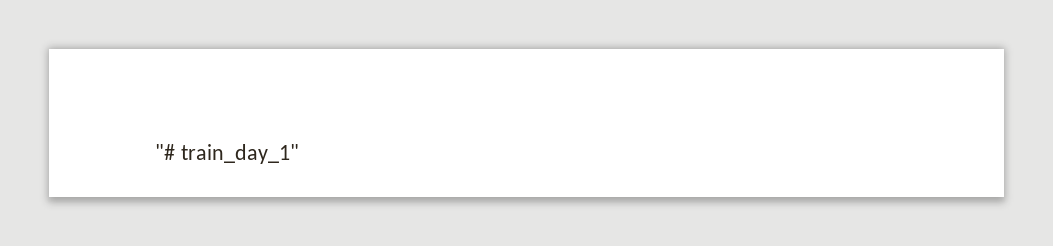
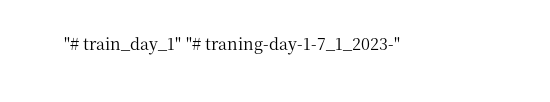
- "# train_day_1"
+ "# train_day_1" "# traning-day-1-7_1_2023-"

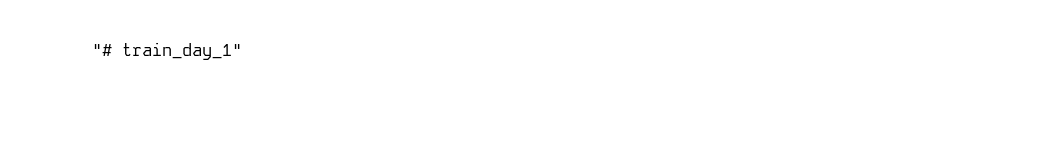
- "# train_day_1" "# traning-day-1-7_1_2023-"
+ "# train_day_1"

